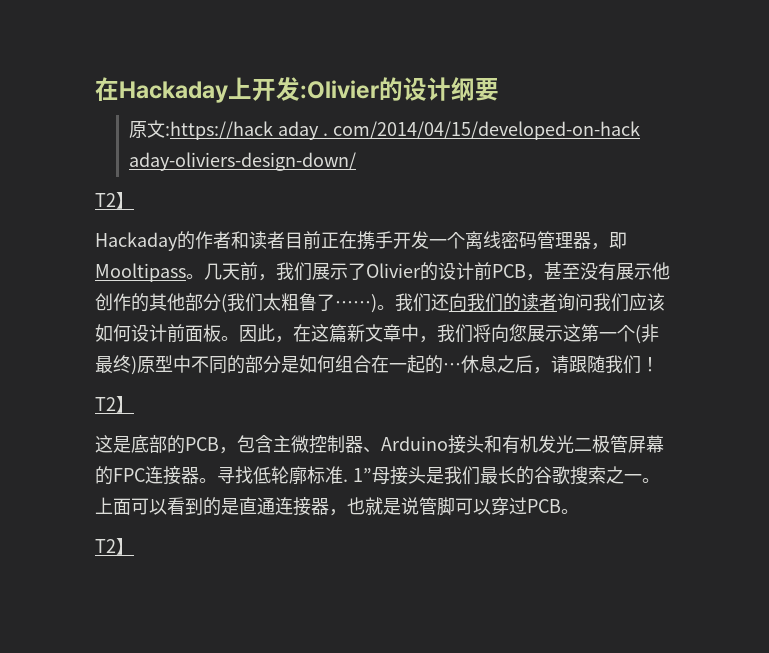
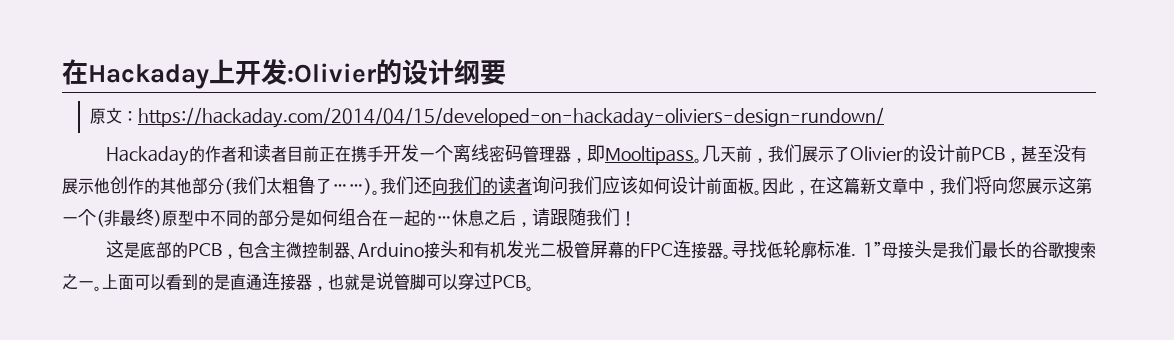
- 原文:https://hack aday . com/2014/04/15/developed-on-hack aday-oliviers-design-down/
- T2】
+ 原文：https://hackaday.com/2014/04/15/developed-on-hackaday-oliviers-design-rundown/
  休息之后，请跟随我们！
- T2】
  上面可以看到的是直通连接器，也就是说管脚可以穿过PCB。
- T2】

